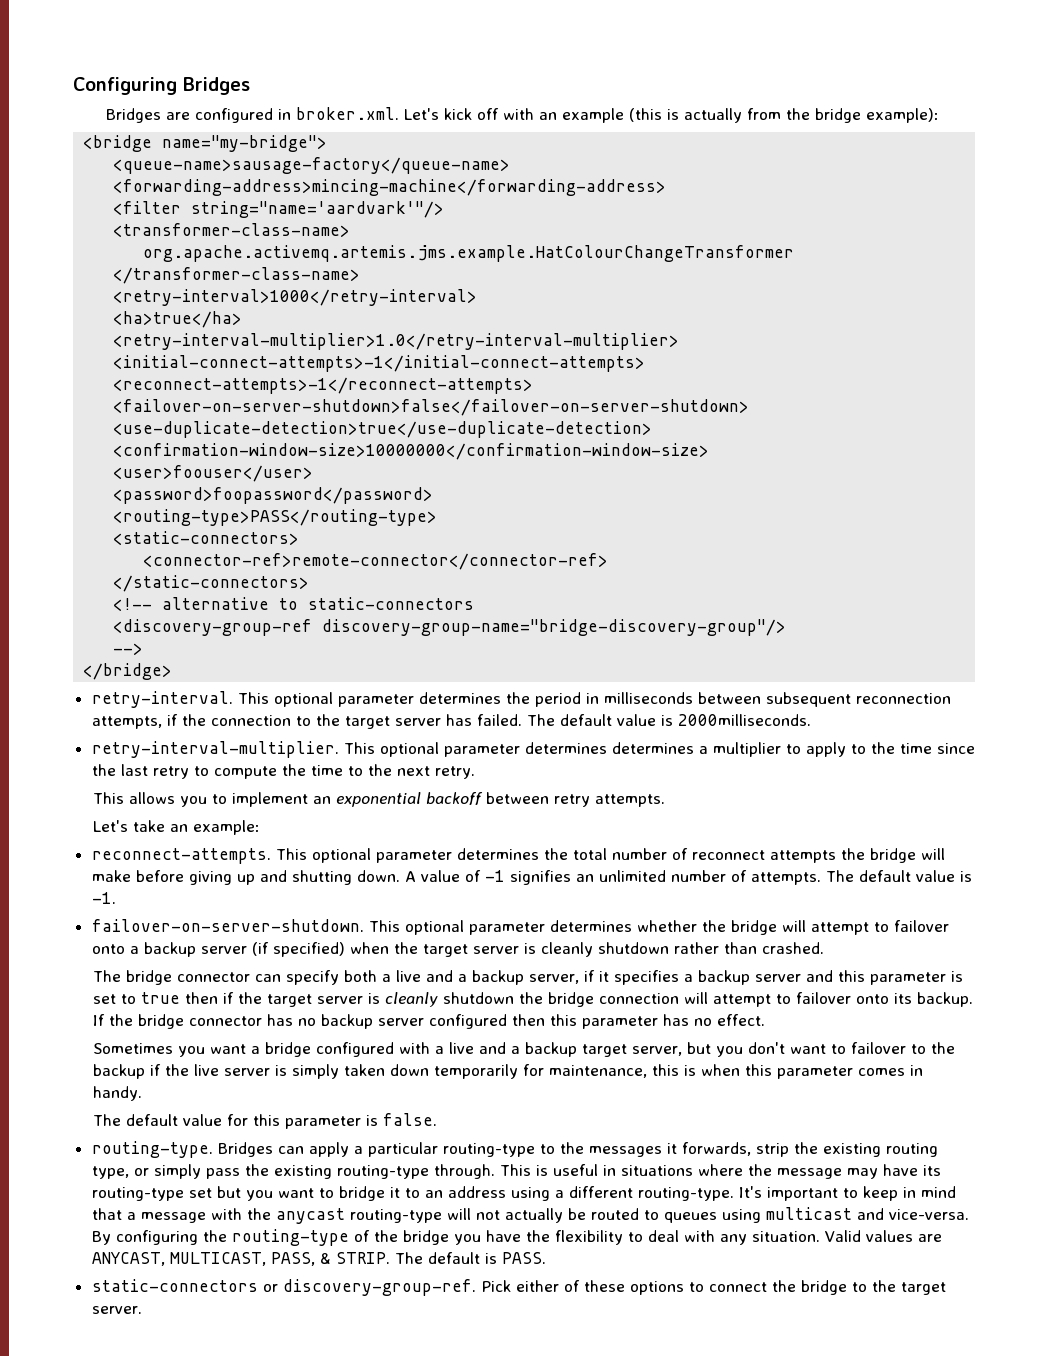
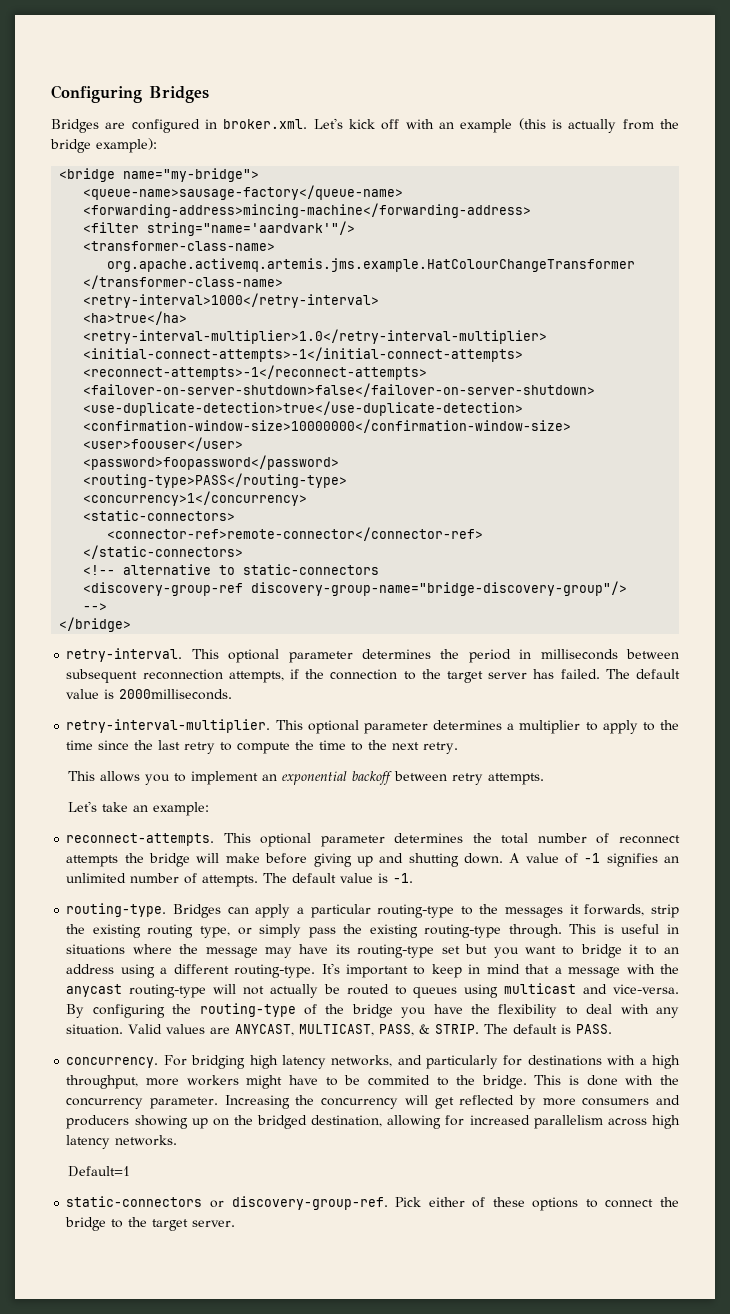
+ <concurrency>1</concurrency>
- This optional parameter determines determines a multiplier to apply to the time since the last retry to compute the time to the next retry.
+ This optional parameter determines a multiplier to apply to the time since the last retry to compute the time to the next retry.
- failover-on-server-shutdown. This optional parameter determines whether the bridge will attempt to failover onto a backup server (if specified) when the target server is cleanly shutdown rather than crashed.
- The bridge connector can specify both a live and a backup server, if it specifies a backup server and this parameter is set to true then if the target server is cleanly shutdown the bridge connection will attempt to failover onto its backup. If the bridge connector has no backup server configured then this parameter has no effect.
- Sometimes you want a bridge configured with a live and a backup target server, but you don't want to failover to the backup if the live server is simply taken down temporarily for maintenance, this is when this parameter comes in handy.
- The default value for this parameter is false.
+ concurrency. For bridging high latency networks, and particularly for destinations with a high throughput, more workers might have to be commited to the bridge. This is done with the concurrency parameter. Increasing the concurrency will get reflected by more consumers and producers showing up on the bridged destination, allowing for increased parallelism across high latency networks.
+ Default=1

